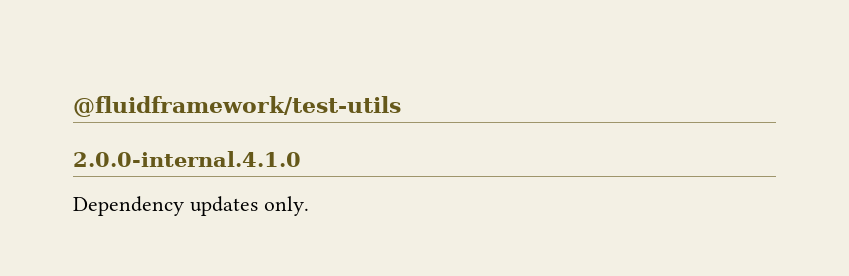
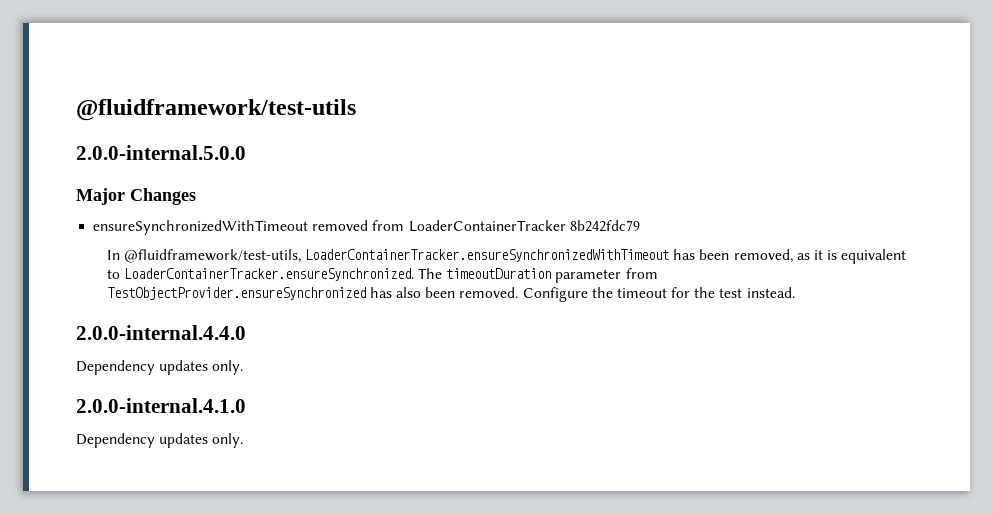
+ 2.0.0-internal.5.0.0
+ Major Changes
+ ensureSynchronizedWithTimeout removed from LoaderContainerTracker 8b242fdc79
+ In @fluidframework/test-utils, LoaderContainerTracker.ensureSynchronizedWithTimeout has been removed, as it is equivalent to LoaderContainerTracker.ensureSynchronized. The timeoutDuration parameter from TestObjectProvider.ensureSynchronized has also been removed. Configure the timeout for the test instead.
+ 2.0.0-internal.4.4.0
+ Dependency updates only.

